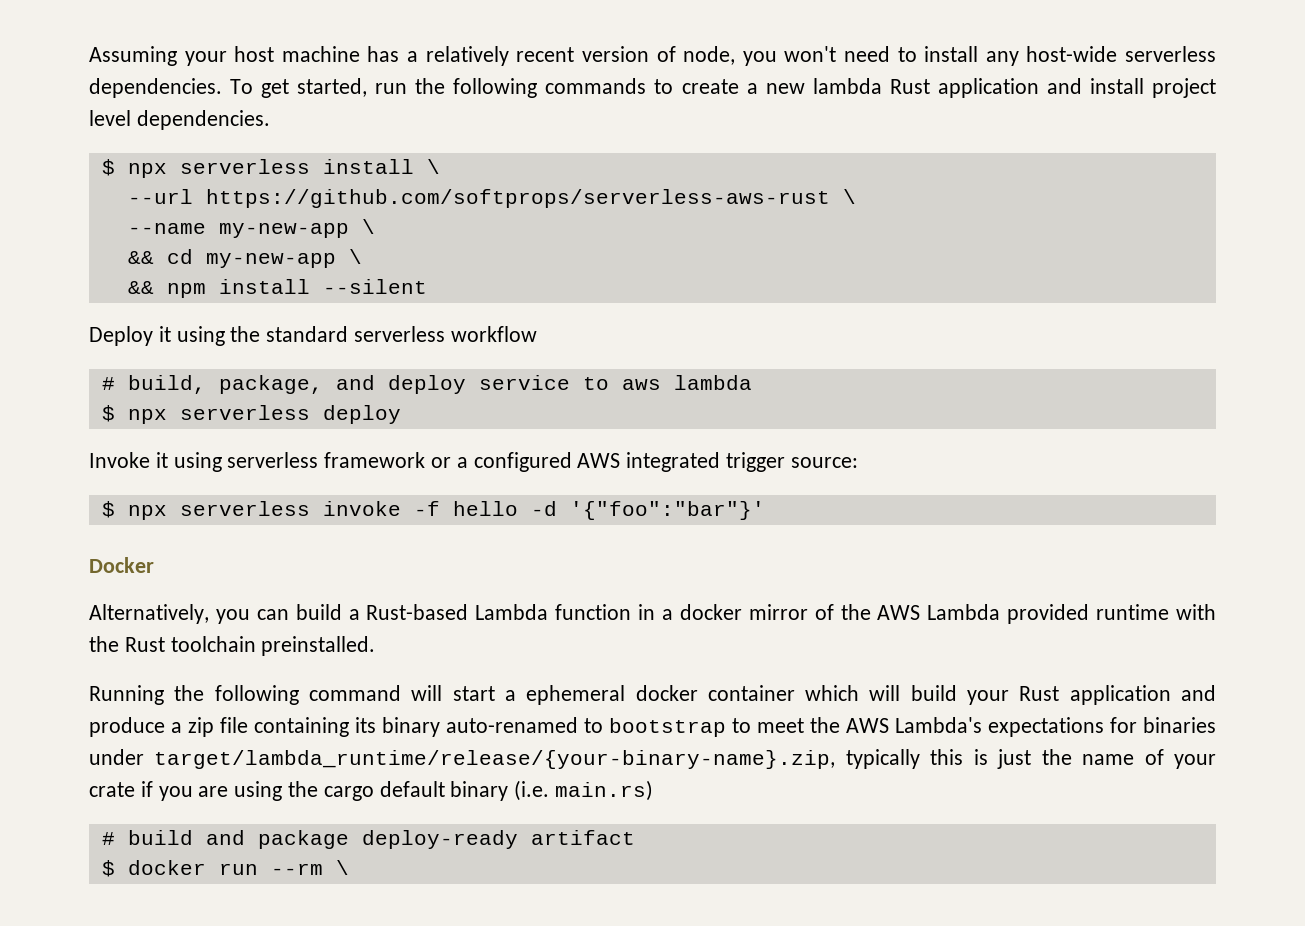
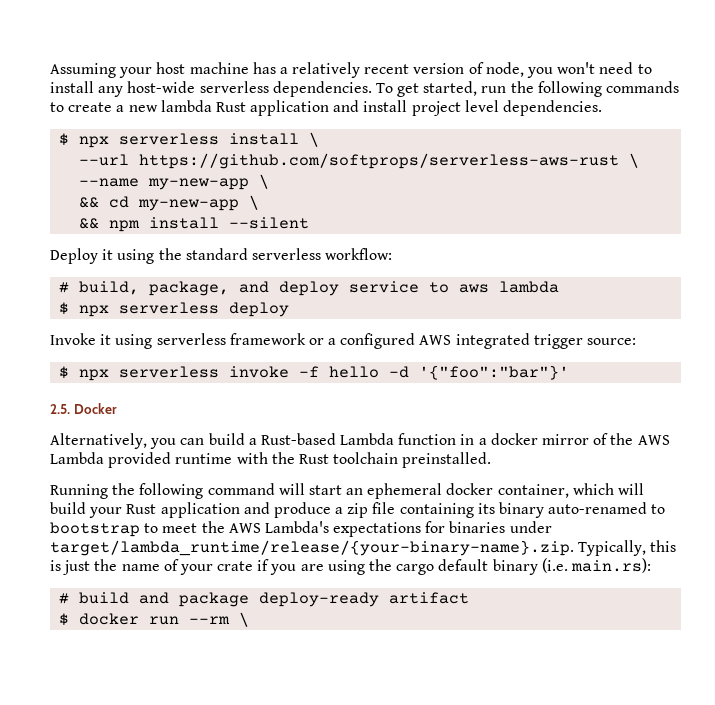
- Deploy it using the standard serverless workflow
+ Deploy it using the standard serverless workflow:
- Docker
+ 2.5. Docker
- Running the following command will start a ephemeral docker container which will build your Rust application and produce a zip file containing its binary auto-renamed to bootstrap to meet the AWS Lambda's expectations for binaries under target/lambda_runtime/release/{your-binary-name}.zip, typically this is just the name of your crate if you are using the cargo default binary (i.e. main.rs)
+ Running the following command will start an ephemeral docker container, which will build your Rust application and produce a zip file containing its binary auto-renamed to bootstrap to meet the AWS Lambda's expectations for binaries under target/lambda_runtime/release/{your-binary-name}.zip. Typically, this is just the name of your crate if you are using the cargo default binary (i.e. main.rs):

